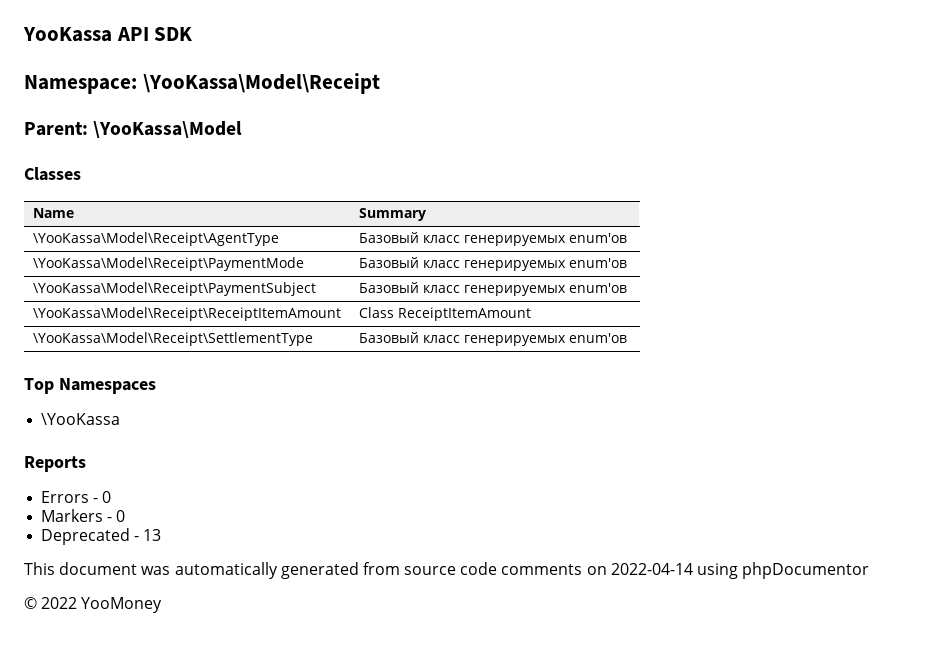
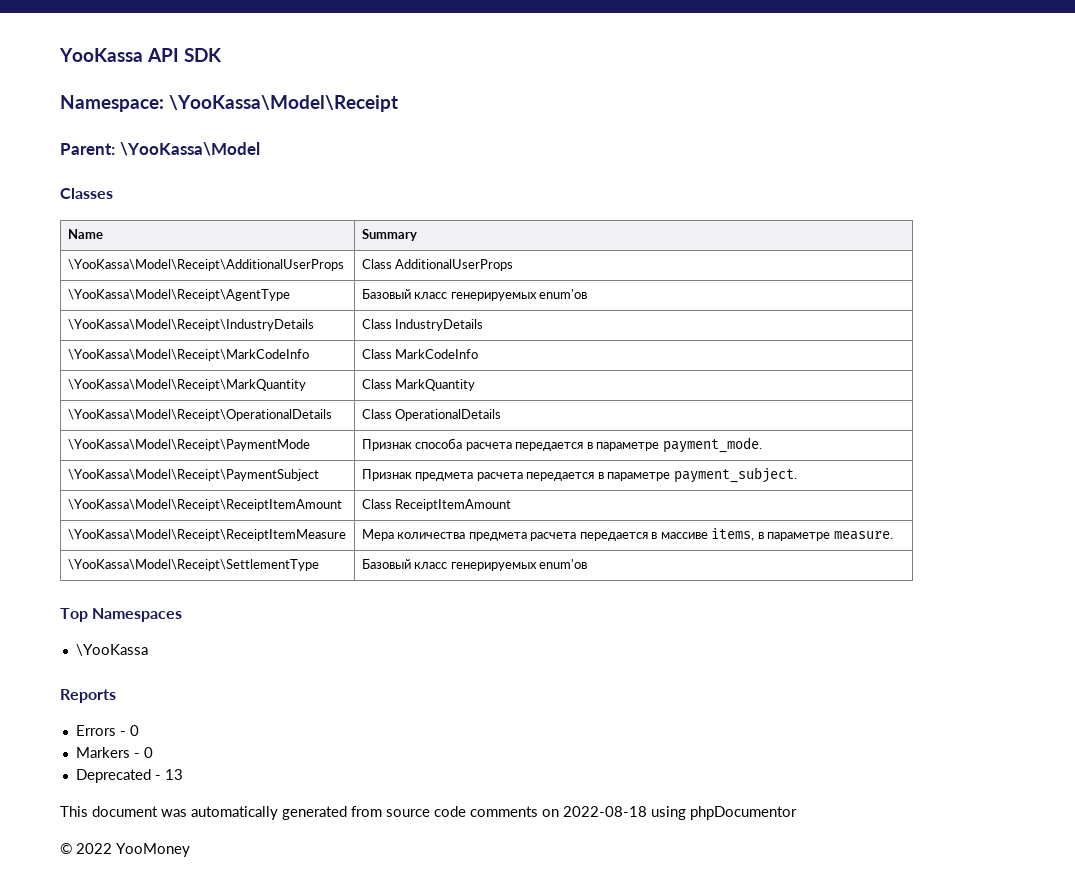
+ \YooKassa\Model\Receipt\AdditionalUserProps | Class AdditionalUserProps
- \YooKassa\Model\Receipt\PaymentMode | Базовый класс генерируемых enum'ов
- \YooKassa\Model\Receipt\PaymentSubject | Базовый класс генерируемых enum'ов
+ \YooKassa\Model\Receipt\IndustryDetails | Class IndustryDetails
+ \YooKassa\Model\Receipt\MarkCodeInfo | Class MarkCodeInfo
+ \YooKassa\Model\Receipt\MarkQuantity | Class MarkQuantity
+ \YooKassa\Model\Receipt\OperationalDetails | Class OperationalDetails
+ \YooKassa\Model\Receipt\PaymentMode | Признак способа расчета передается в параметре payment_mode.
+ \YooKassa\Model\Receipt\PaymentSubject | Признак предмета расчета передается в параметре payment_subject.
  \YooKassa\Model\Receipt\ReceiptItemAmount | Class ReceiptItemAmount
+ \YooKassa\Model\Receipt\ReceiptItemMeasure | Мера количества предмета расчета передается в массиве items, в параметре measure.
- This document was automatically generated from source code comments on 2022-04-14 using phpDocumentor
+ This document was automatically generated from source code comments on 2022-08-18 using phpDocumentor

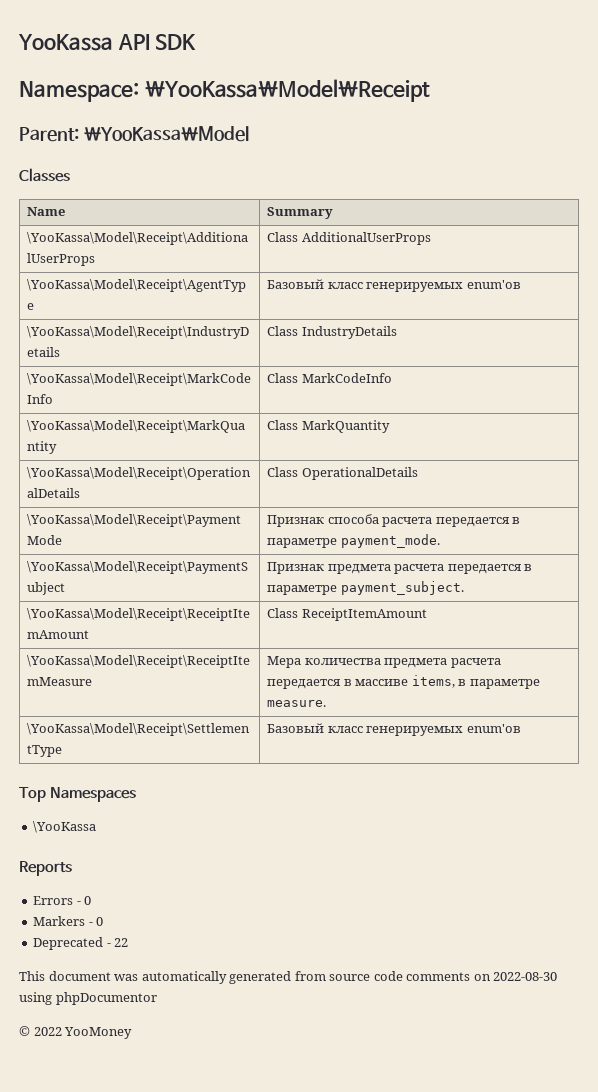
- Deprecated - 13
+ Deprecated - 22
- This document was automatically generated from source code comments on 2022-08-18 using phpDocumentor
+ This document was automatically generated from source code comments on 2022-08-30 using phpDocumentor

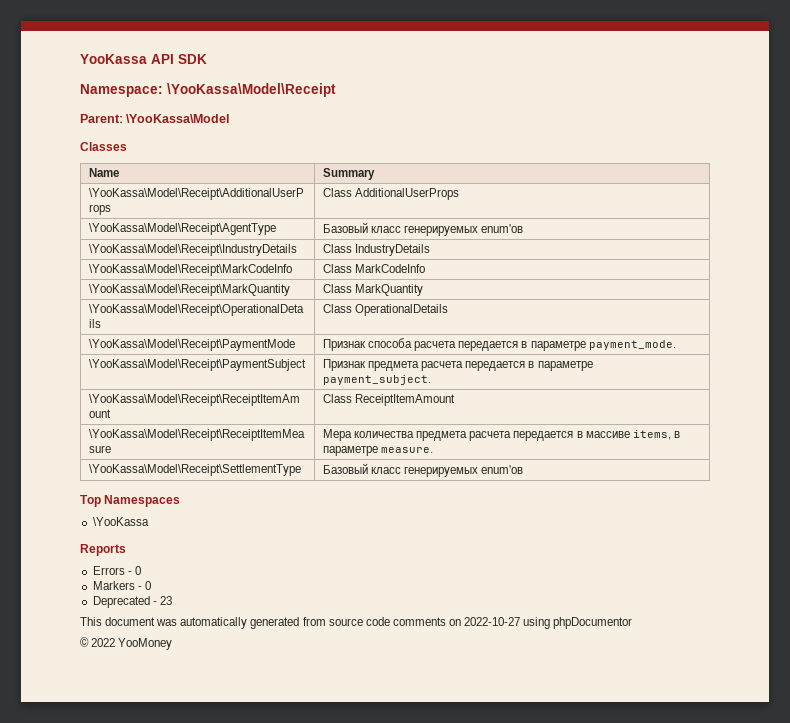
- Deprecated - 22
+ Deprecated - 23
- This document was automatically generated from source code comments on 2022-08-30 using phpDocumentor
+ This document was automatically generated from source code comments on 2022-10-27 using phpDocumentor

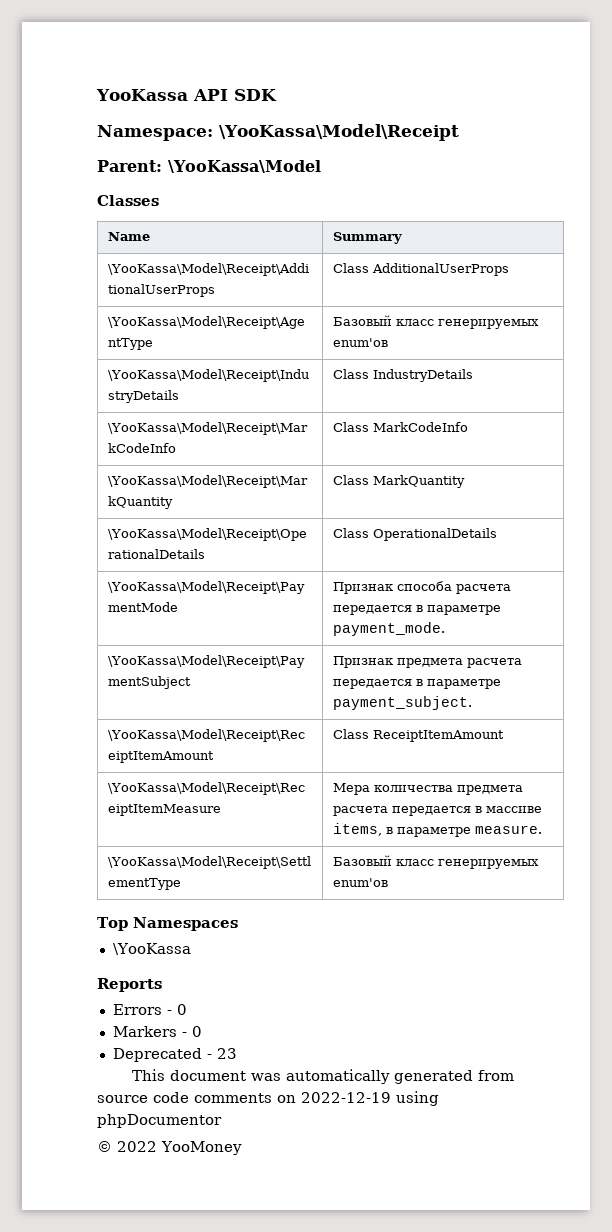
- This document was automatically generated from source code comments on 2022-10-27 using phpDocumentor
+ This document was automatically generated from source code comments on 2022-12-19 using phpDocumentor

